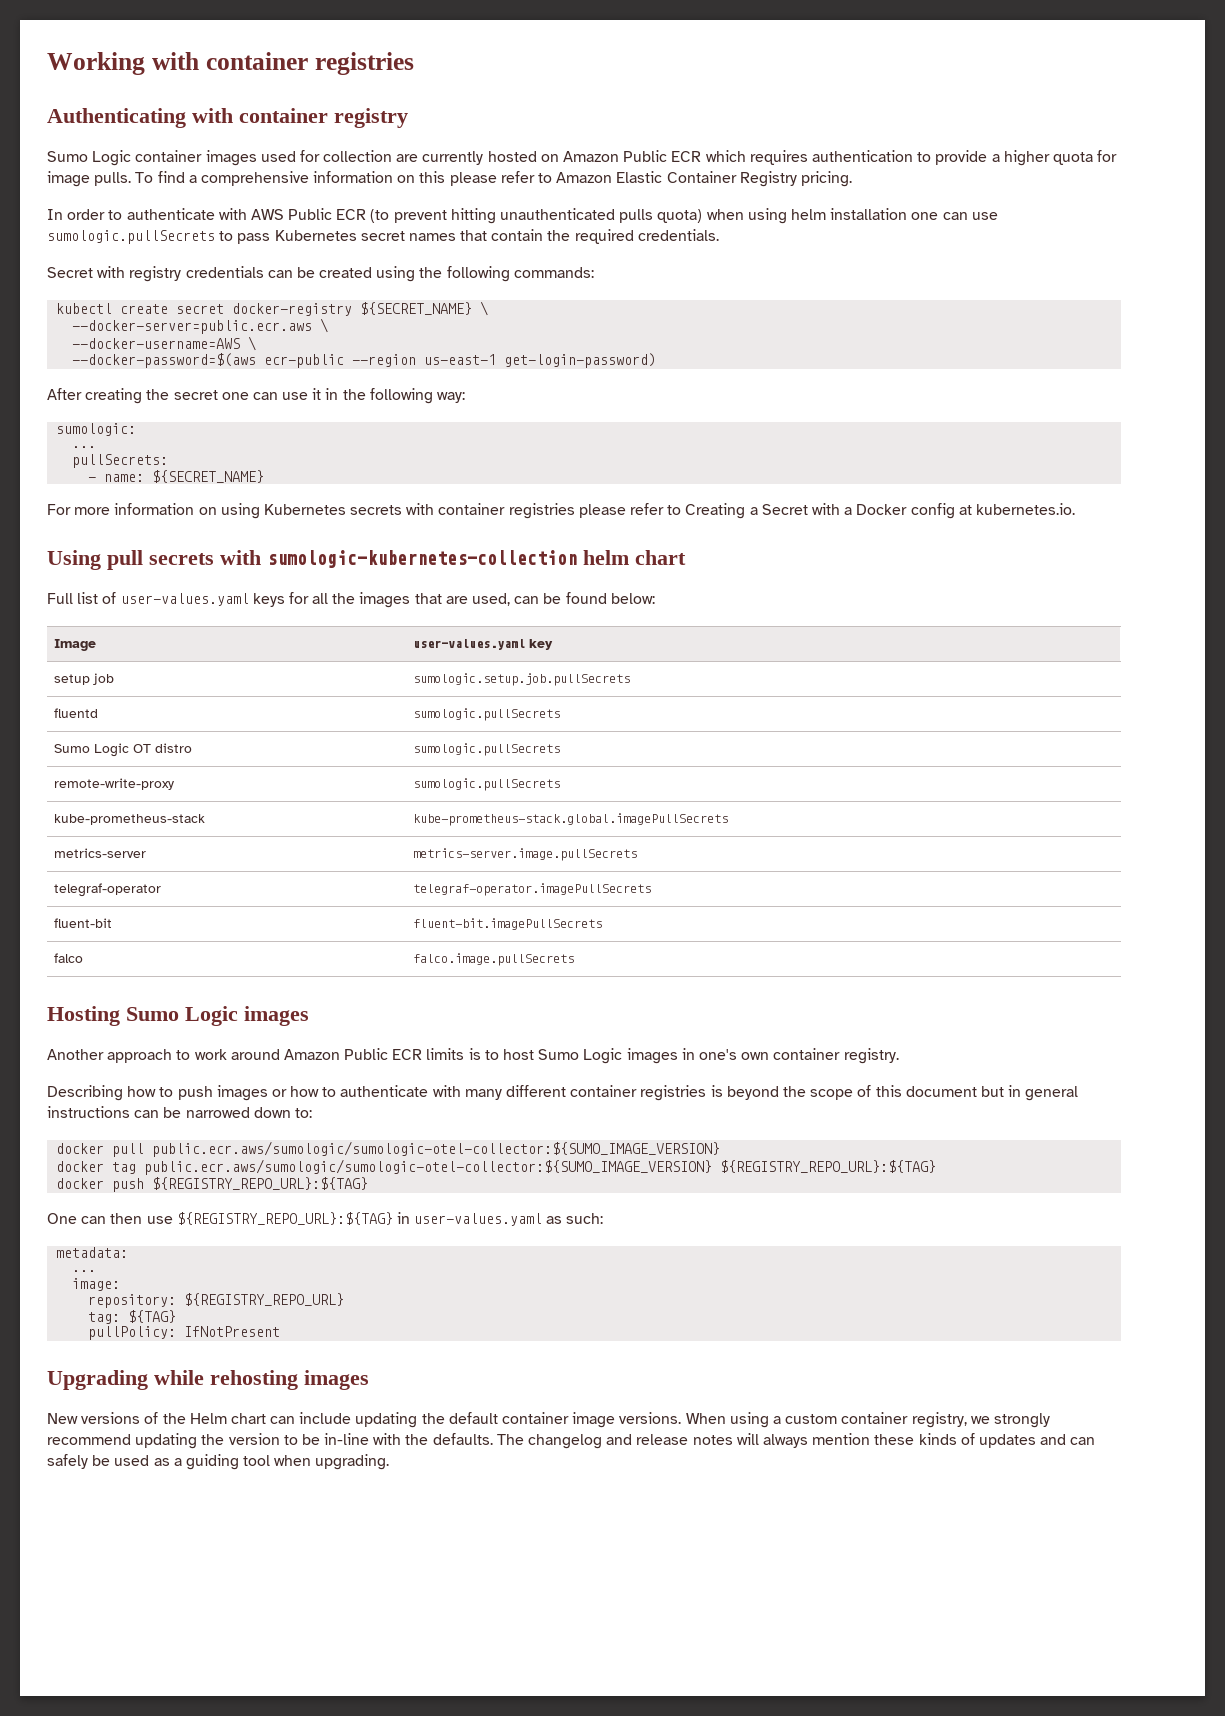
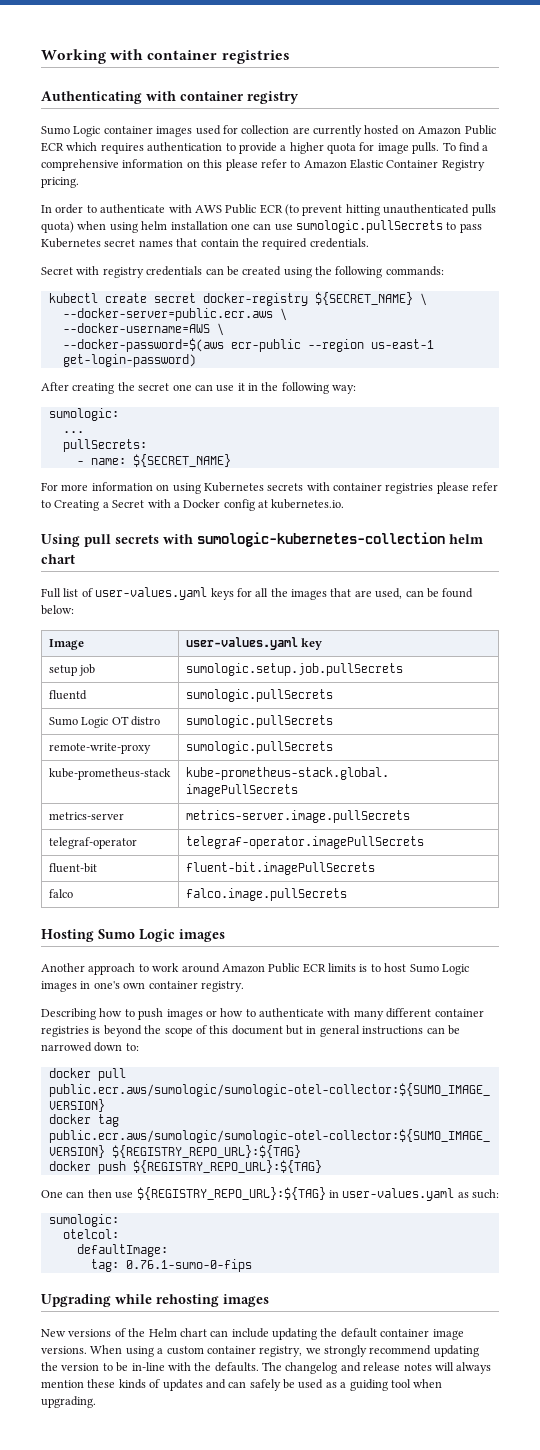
  One can then use ${REGISTRY_REPO_URL}:${TAG} in user-values.yaml as such:
- metadata:
- ...
- image:
- repository: ${REGISTRY_REPO_URL}
- tag: ${TAG}
- pullPolicy: IfNotPresent
+ sumologic:
+ otelcol:
+ defaultImage:
+ tag: 0.76.1-sumo-0-fips

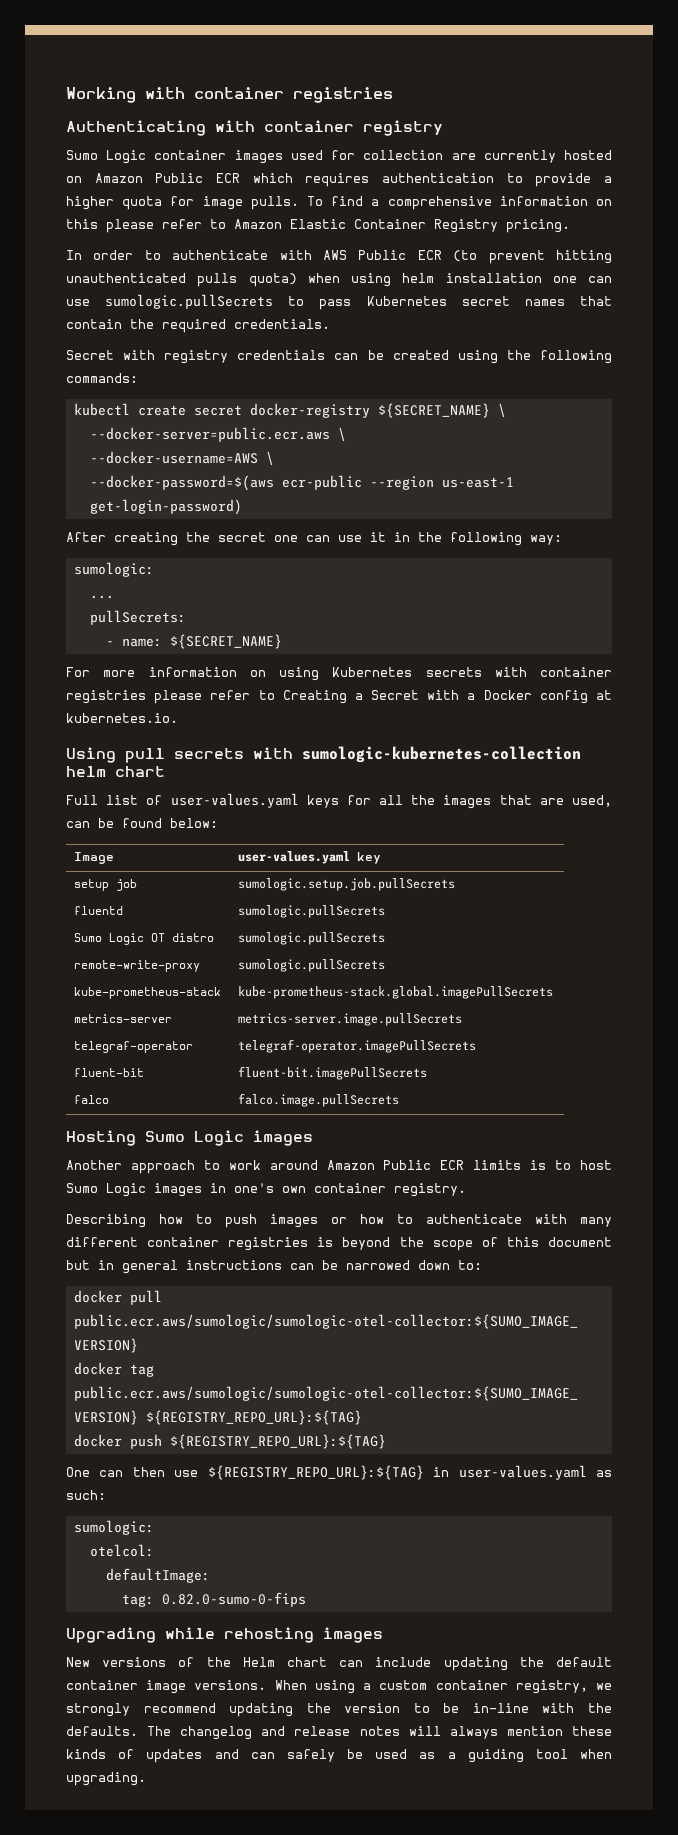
- tag: 0.76.1-sumo-0-fips
+ tag: 0.82.0-sumo-0-fips

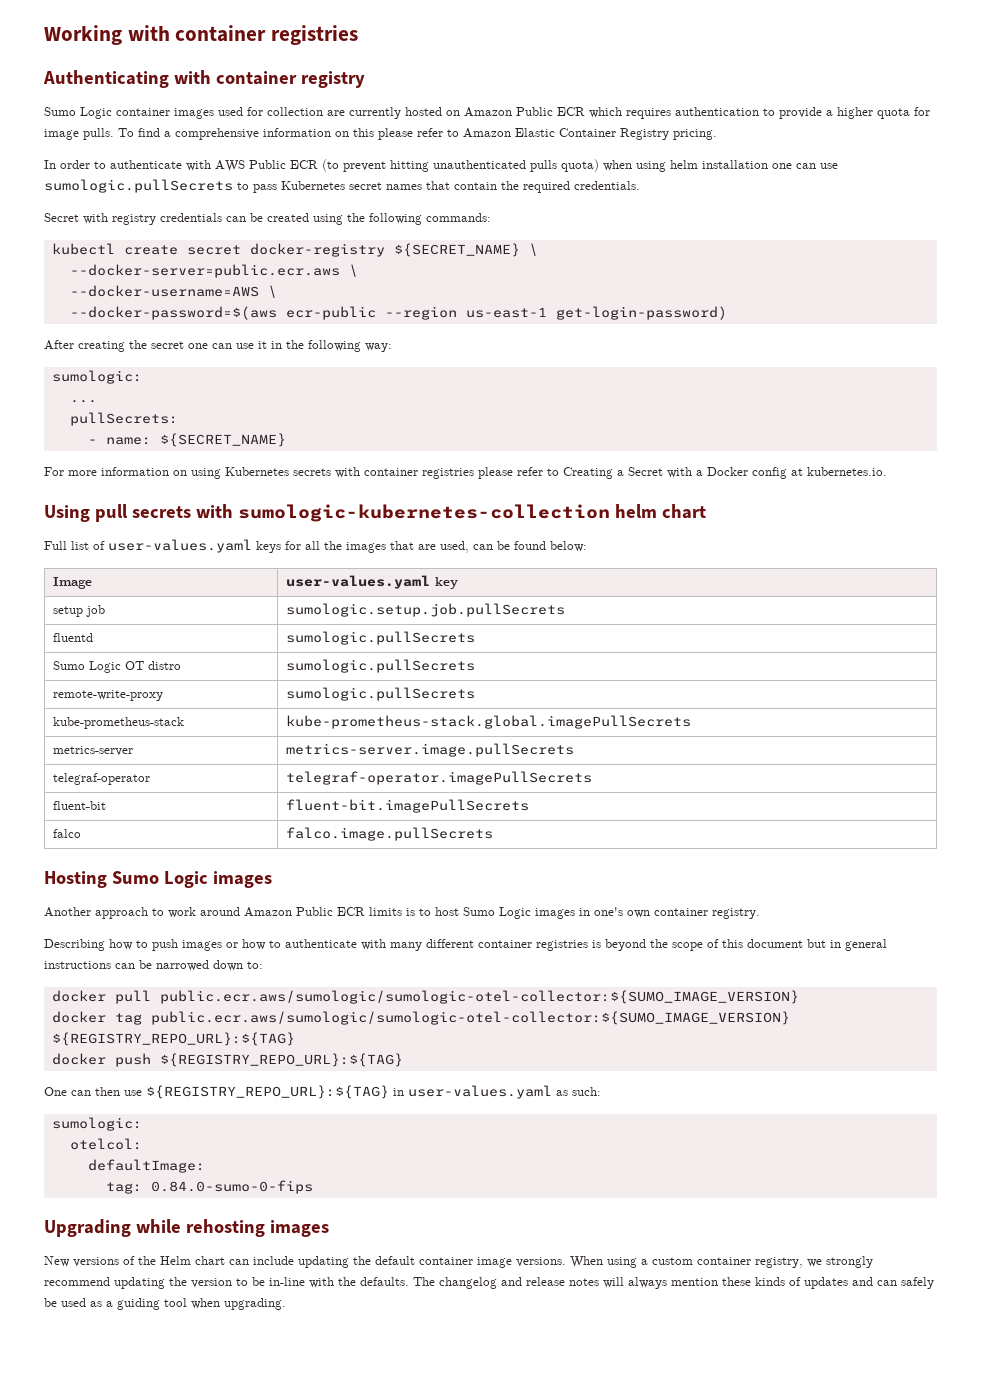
- tag: 0.82.0-sumo-0-fips
+ tag: 0.84.0-sumo-0-fips

